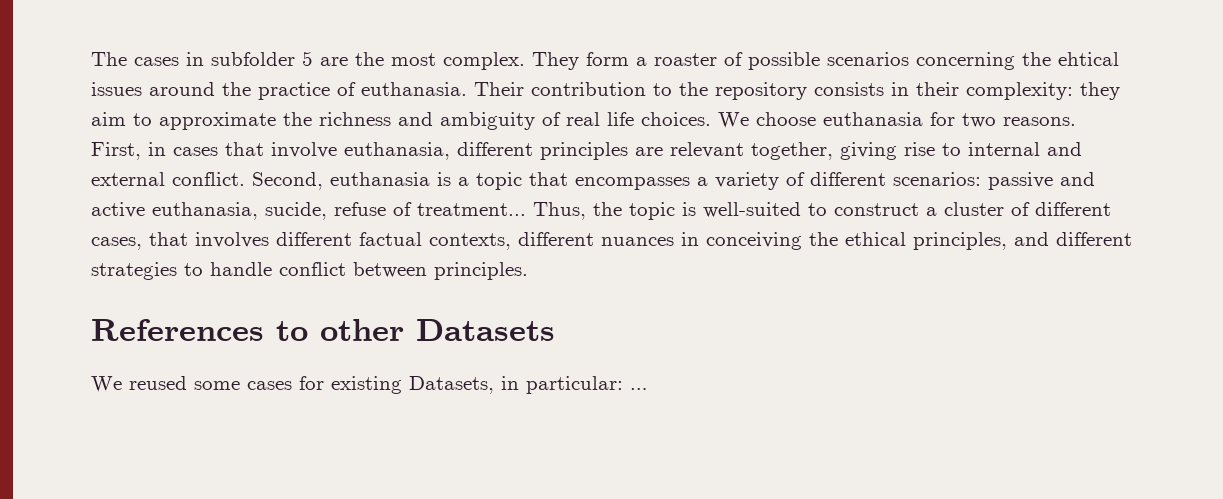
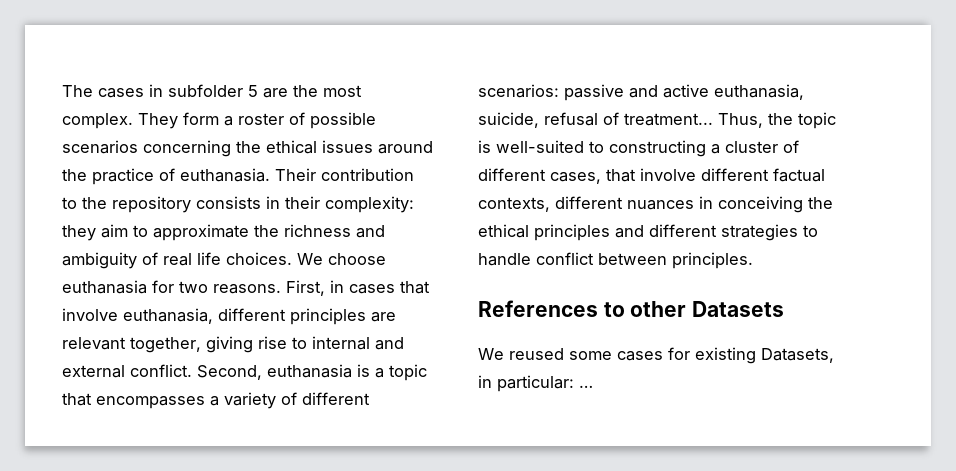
- They form a roaster of possible scenarios concerning the ehtical issues around the practice of euthanasia.
+ They form a roster of possible scenarios concerning the ethical issues around the practice of euthanasia.
- Second, euthanasia is a topic that encompasses a variety of different scenarios: passive and active euthanasia, sucide, refuse of treatment...
+ Second, euthanasia is a topic that encompasses a variety of different scenarios: passive and active euthanasia, suicide, refusal of treatment...
- Thus, the topic is well-suited to construct a cluster of different cases, that involves different factual contexts, different nuances in conceiving the ethical principles, and different strategies to handle conflict between principles.
+ Thus, the topic is well-suited to constructing a cluster of different cases, that involve different factual contexts, different nuances in conceiving the ethical principles and different strategies to handle conflict between principles.

